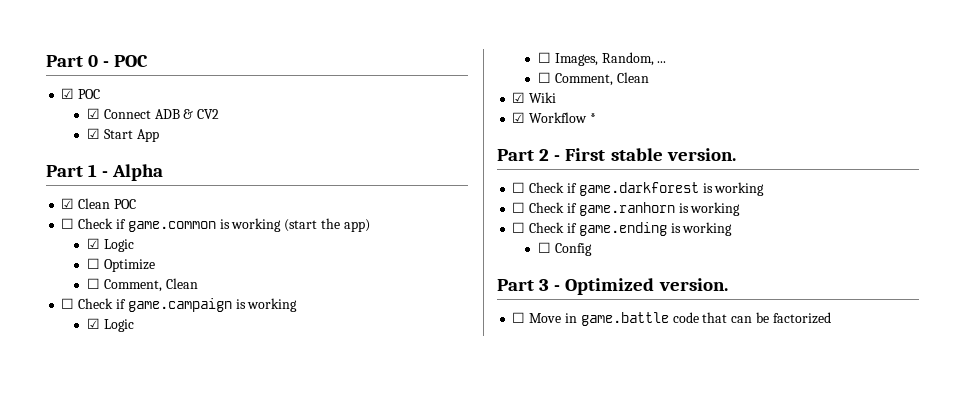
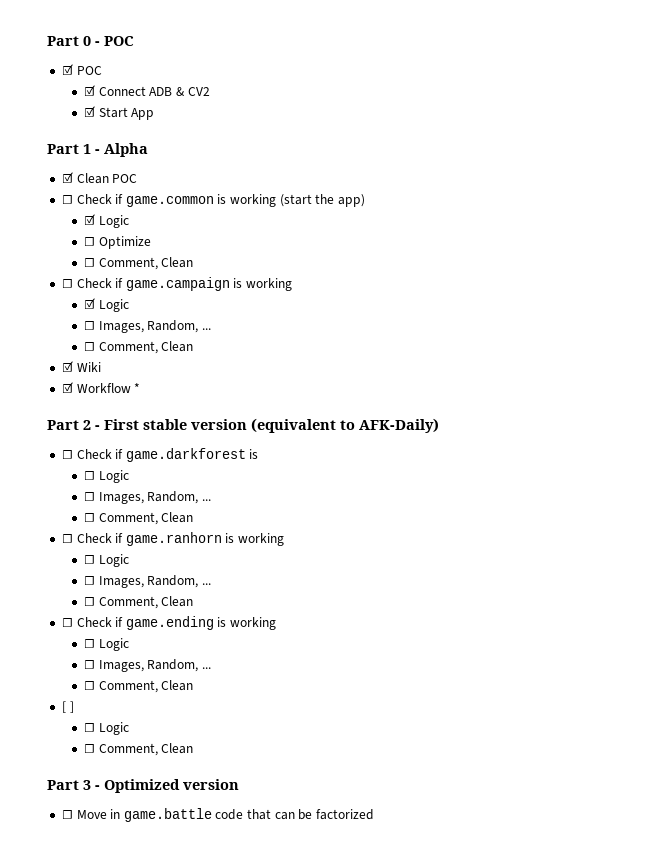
- Part 2 - First stable version.
+ Part 2 - First stable version (equivalent to AFK-Daily)
- ☐ Check if game.darkforest is working
+ ☐ Check if game.darkforest is
+ ☐ Logic
+ ☐ Images, Random, ...
+ ☐ Comment, Clean
  ☐ Check if game.ranhorn is working
+ ☐ Logic
+ ☐ Images, Random, ...
+ ☐ Comment, Clean
  ☐ Check if game.ending is working
- ☐ Config
+ ☐ Logic
+ ☐ Images, Random, ...
+ ☐ Comment, Clean
+ [ ]
+ ☐ Logic
+ ☐ Comment, Clean
- Part 3 - Optimized version.
+ Part 3 - Optimized version

